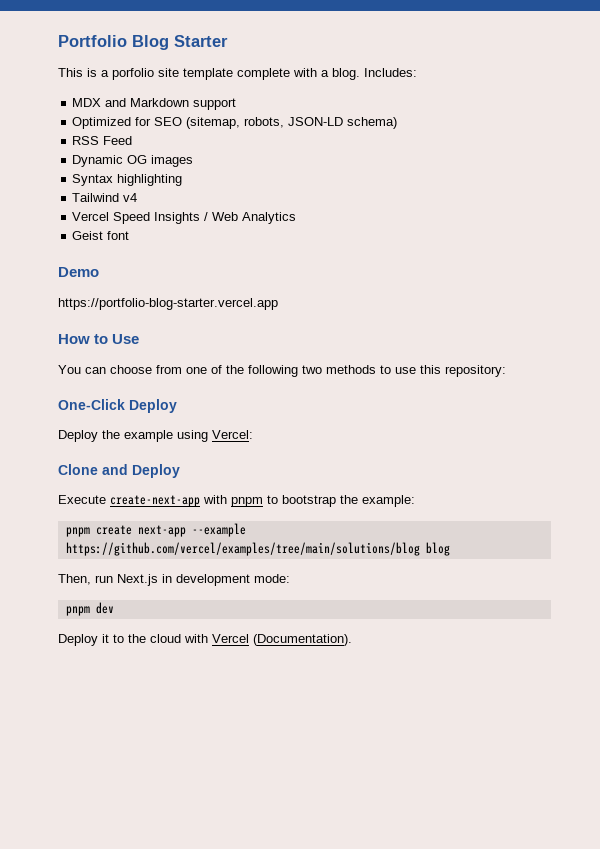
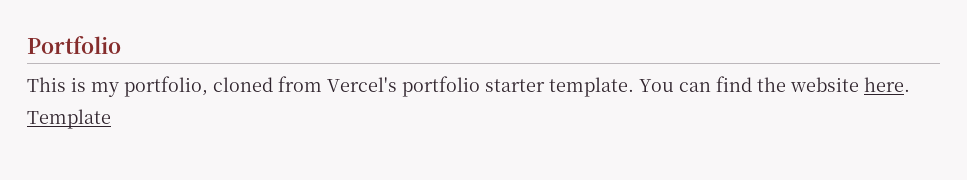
- Portfolio Blog Starter
+ Portfolio
- This is a porfolio site template complete with a blog. Includes:
- MDX and Markdown support
- Optimized for SEO (sitemap, robots, JSON-LD schema)
- RSS Feed
- Dynamic OG images
- Syntax highlighting
- Tailwind v4
- Vercel Speed Insights / Web Analytics
- Geist font
- Demo
- https://portfolio-blog-starter.vercel.app
- How to Use
- You can choose from one of the following two methods to use this repository:
- One-Click Deploy
- Deploy the example using Vercel:
- Clone and Deploy
- Execute create-next-app with pnpm to bootstrap the example:
- pnpm create next-app --example https://github.com/vercel/examples/tree/main/solutions/blog blog
- Then, run Next.js in development mode:
- pnpm dev
- Deploy it to the cloud with Vercel (Documentation).
+ This is my portfolio, cloned from Vercel's portfolio starter template. You can find the website here.
+ Template

